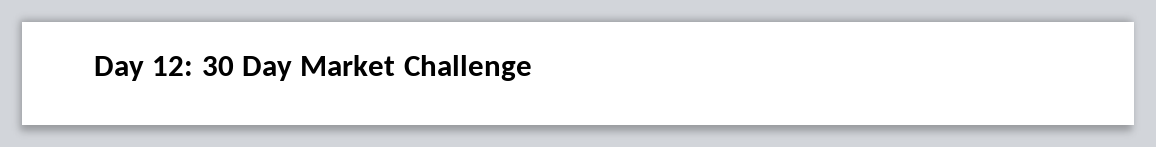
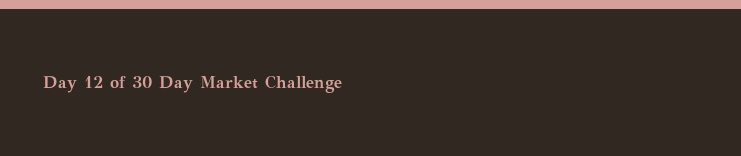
- Day 12: 30 Day Market Challenge
+ Day 12 of 30 Day Market Challenge

